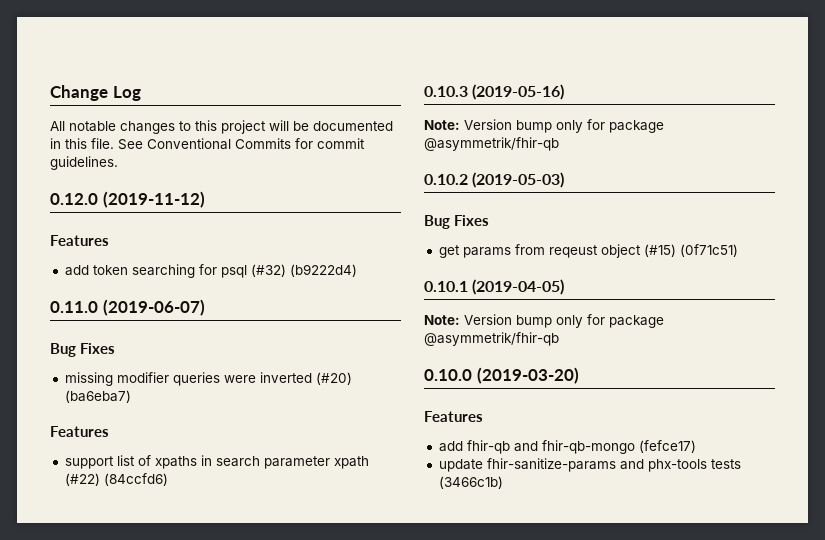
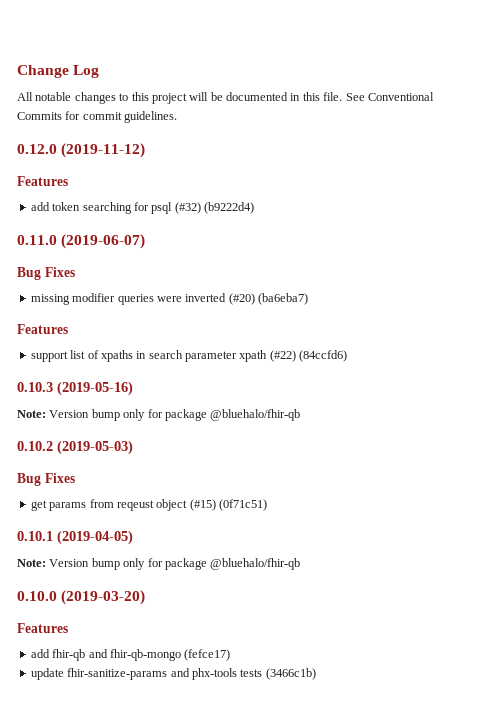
  0.10.3 (2019-05-16)
- Note: Version bump only for package @asymmetrik/fhir-qb
+ Note: Version bump only for package @bluehalo/fhir-qb
  0.10.1 (2019-04-05)
- Note: Version bump only for package @asymmetrik/fhir-qb
+ Note: Version bump only for package @bluehalo/fhir-qb

